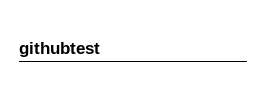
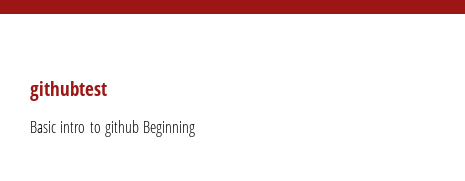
+ Basic intro to github Beginning

